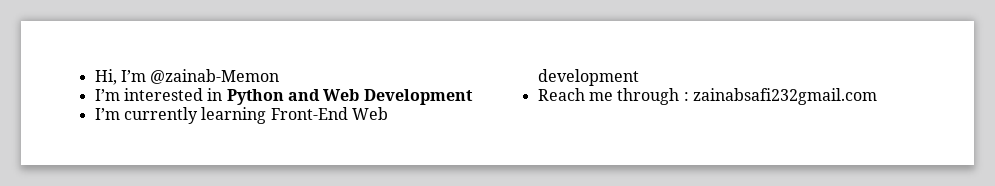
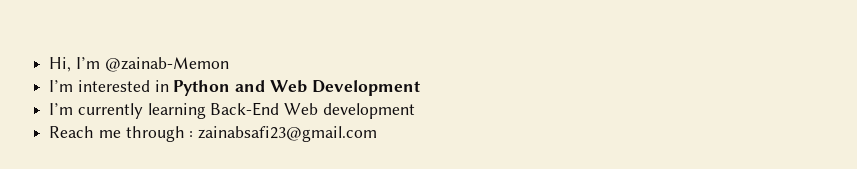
- I’m currently learning Front-End Web development
+ I’m currently learning Back-End Web development
- Reach me through : zainabsafi232gmail.com
+ Reach me through : zainabsafi23@gmail.com

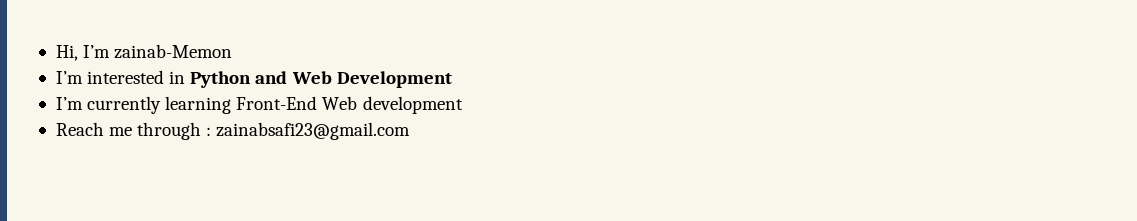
- Hi, I’m @zainab-Memon
+ Hi, I’m zainab-Memon
- I’m currently learning Back-End Web development
+ I’m currently learning Front-End Web development

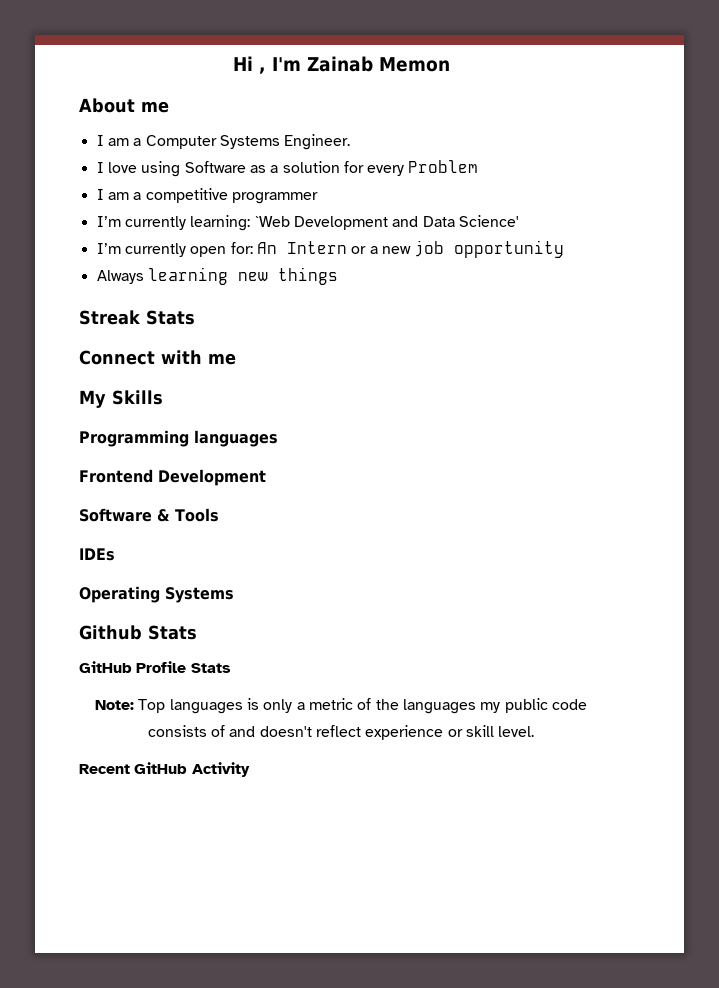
- Hi, I’m zainab-Memon
- I’m interested in Python and Web Development
- I’m currently learning Front-End Web development
- Reach me through : zainabsafi23@gmail.com
+ Hi , I'm Zainab Memon
+ About me
+ I am a Computer Systems Engineer.
+ I love using Software as a solution for every Problem
+ I am a competitive programmer
+ I’m currently learning: `Web Development and Data Science'
+ I’m currently open for: An Intern or a new job opportunity
+ Always learning new things
+ Streak Stats
+ Connect with me
+ My Skills
+ Programming languages
+ Frontend Development
+ Software & Tools
+ IDEs
+ Operating Systems
+ Github Stats
+ GitHub Profile Stats
+ Note: Top languages is only a metric of the languages my public code consists of and doesn't reflect experience or skill level.
+ Recent GitHub Activity

